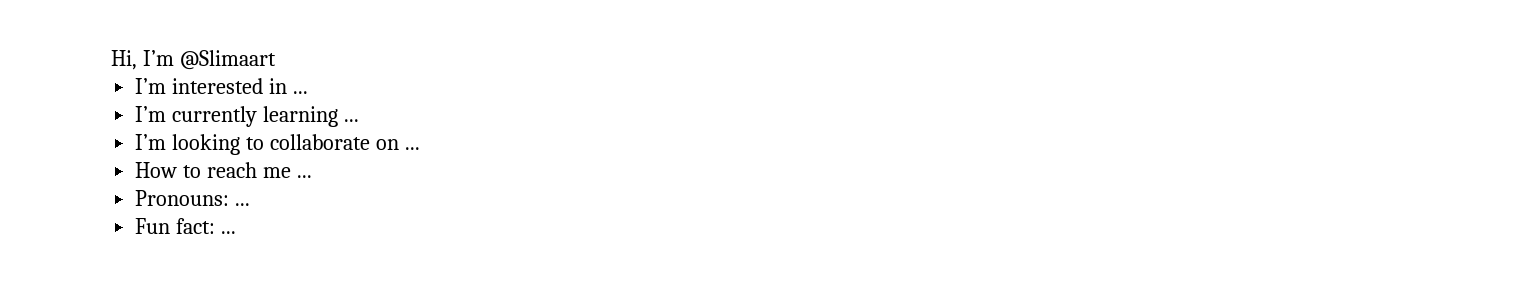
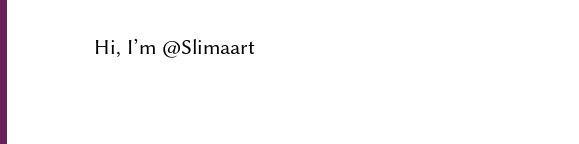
- I’m interested in ...
- I’m currently learning ...
- I’m looking to collaborate on ...
- How to reach me ...
- Pronouns: ...
- Fun fact: ...

